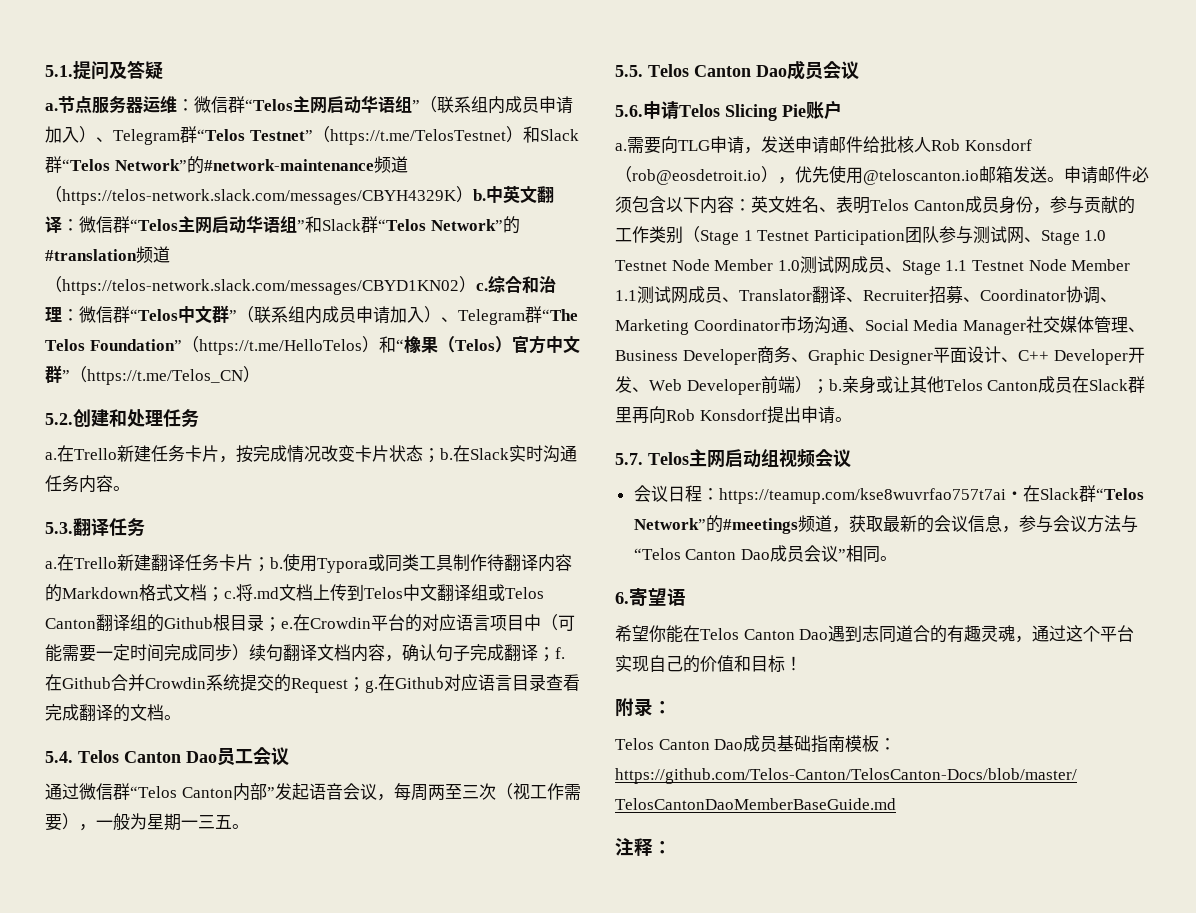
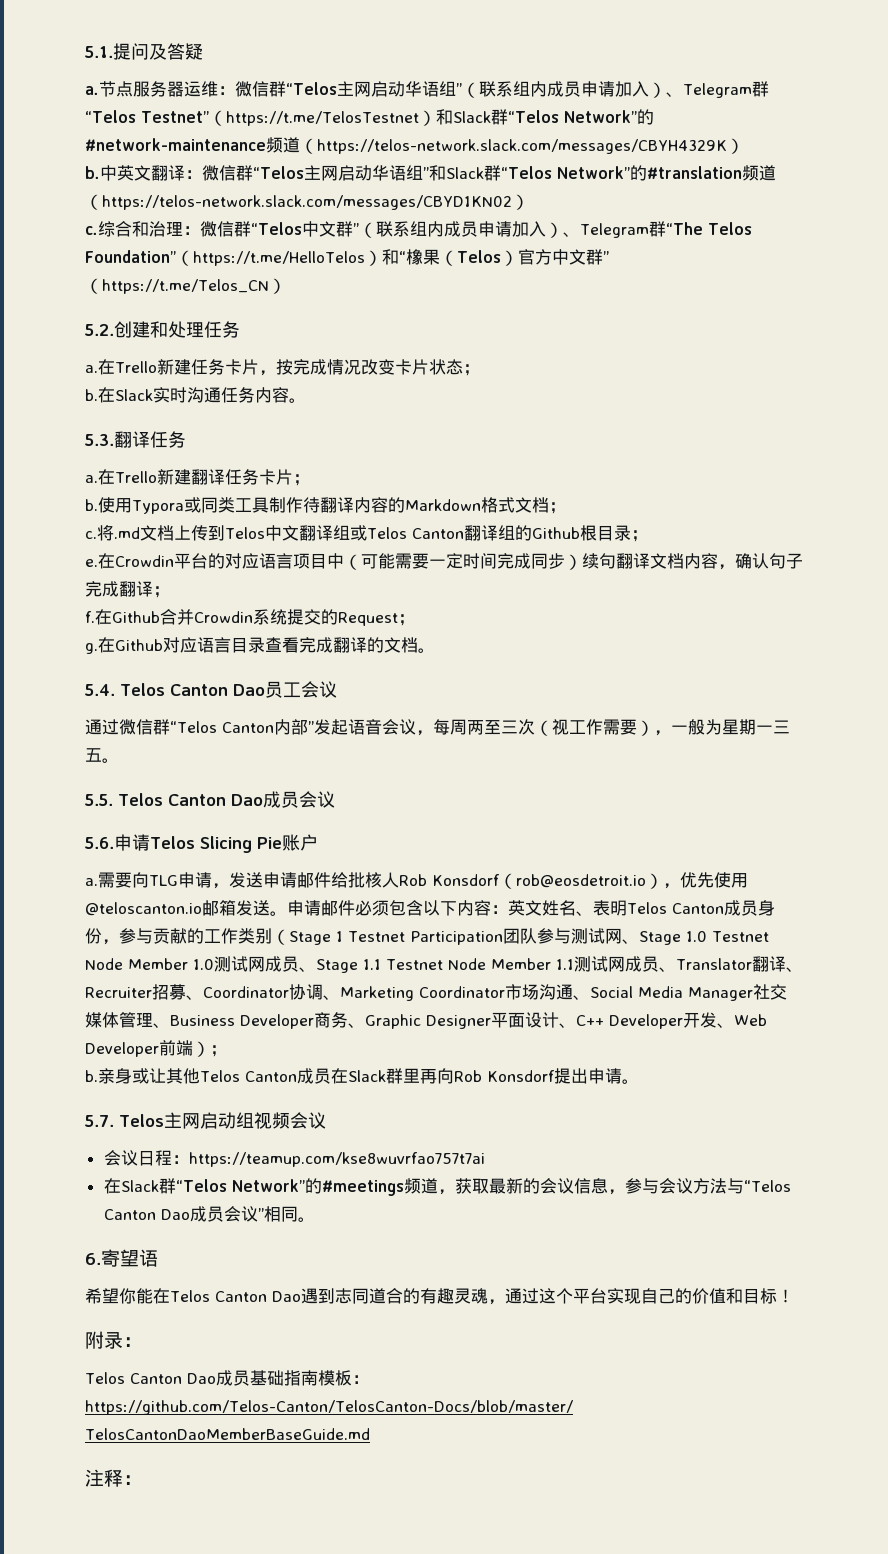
- 节点服务器运维：微信群“Telos主网启动华语组”（联系组内成员申请加入）、Telegram群“Telos Testnet”（https://t.me/TelosTestnet）和Slack群“Telos Network”的#network-maintenance频道（https://telos-network.slack.com/messages/CBYH4329K）b.
+ 节点服务器运维：微信群“Telos主网启动华语组”（联系组内成员申请加入）、Telegram群“Telos Testnet”（https://t.me/TelosTestnet）和Slack群“Telos Network”的#network-maintenance频道（https://telos-network.slack.com/messages/CBYH4329K）
+ b.
- 中英文翻译：微信群“Telos主网启动华语组”和Slack群“Telos Network”的#translation频道（https://telos-network.slack.com/messages/CBYD1KN02）c.
+ 中英文翻译：微信群“Telos主网启动华语组”和Slack群“Telos Network”的#translation频道（https://telos-network.slack.com/messages/CBYD1KN02）
+ c.
- 在Trello新建任务卡片，按完成情况改变卡片状态；b.
+ 在Trello新建任务卡片，按完成情况改变卡片状态；
+ b.
- 在Trello新建翻译任务卡片；b.
+ 在Trello新建翻译任务卡片；
+ b.
- 使用Typora或同类工具制作待翻译内容的Markdown格式文档；c.
+ 使用Typora或同类工具制作待翻译内容的Markdown格式文档；
+ c.
- 将.md文档上传到Telos中文翻译组或Telos Canton翻译组的Github根目录；e.
+ 将.md文档上传到Telos中文翻译组或Telos Canton翻译组的Github根目录；
+ e.
- 在Crowdin平台的对应语言项目中（可能需要一定时间完成同步）续句翻译文档内容，确认句子完成翻译；f.
+ 在Crowdin平台的对应语言项目中（可能需要一定时间完成同步）续句翻译文档内容，确认句子完成翻译；
+ f.
- 在Github合并Crowdin系统提交的Request；g.
+ 在Github合并Crowdin系统提交的Request；
+ g.
- 英文姓名、表明Telos Canton成员身份，参与贡献的工作类别（Stage 1 Testnet Participation团队参与测试网、Stage 1.0 Testnet Node Member 1.0测试网成员、Stage 1.1 Testnet Node Member 1.1测试网成员、Translator翻译、Recruiter招募、Coordinator协调、Marketing Coordinator市场沟通、Social Media Manager社交媒体管理、Business Developer商务、Graphic Designer平面设计、C++ Developer开发、Web Developer前端）；b.
+ 英文姓名、表明Telos Canton成员身份，参与贡献的工作类别（Stage 1 Testnet Participation团队参与测试网、Stage 1.0 Testnet Node Member 1.0测试网成员、Stage 1.1 Testnet Node Member 1.1测试网成员、Translator翻译、Recruiter招募、Coordinator协调、Marketing Coordinator市场沟通、Social Media Manager社交媒体管理、Business Developer商务、Graphic Designer平面设计、C++ Developer开发、Web Developer前端）；
+ b.
- 会议日程：https://teamup.com/kse8wuvrfao757t7ai・在Slack群“Telos Network”的#meetings频道，获取最新的会议信息，参与会议方法与“Telos Canton Dao成员会议”相同。
+ 会议日程：https://teamup.com/kse8wuvrfao757t7ai
+ 在Slack群“Telos Network”的#meetings频道，获取最新的会议信息，参与会议方法与“Telos Canton Dao成员会议”相同。

